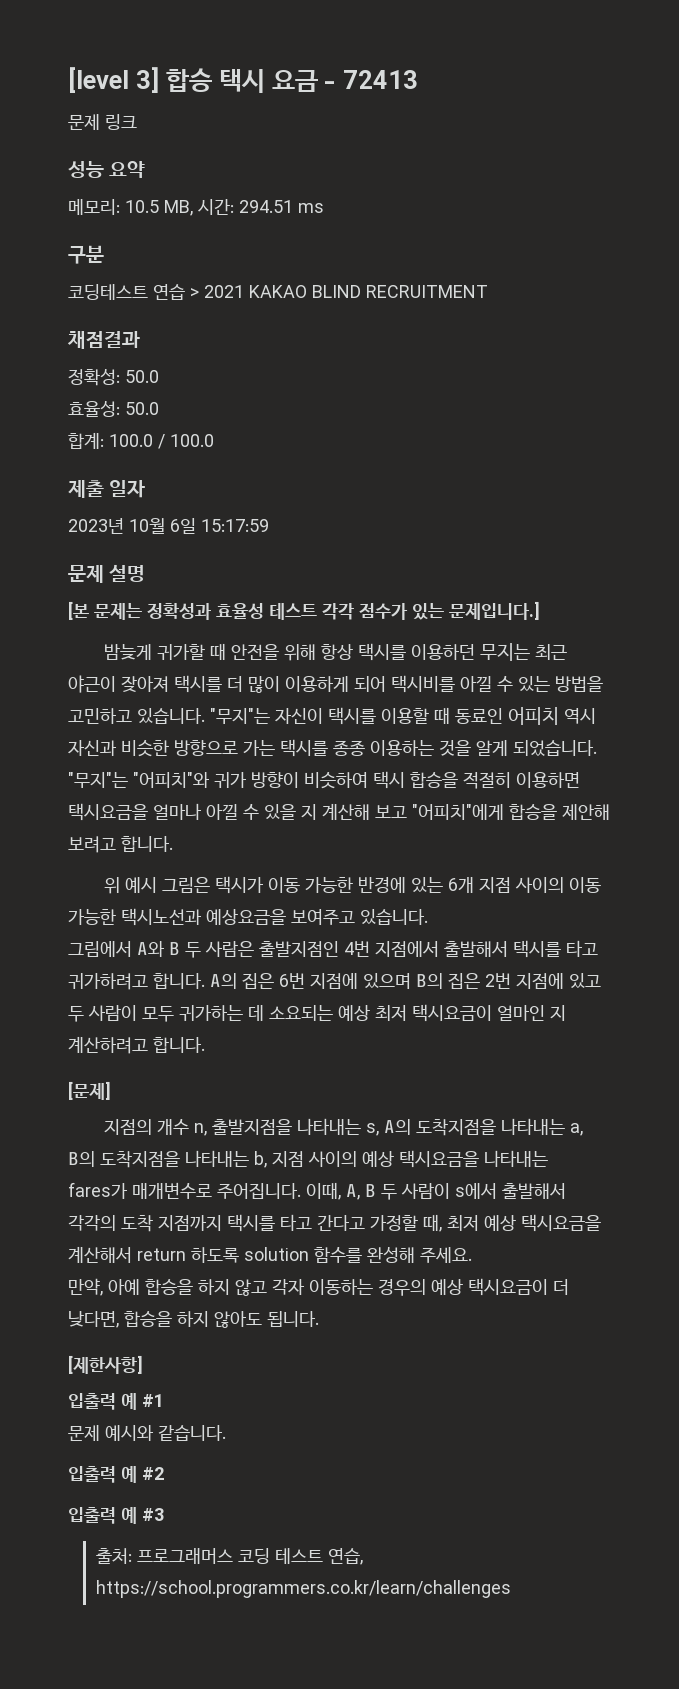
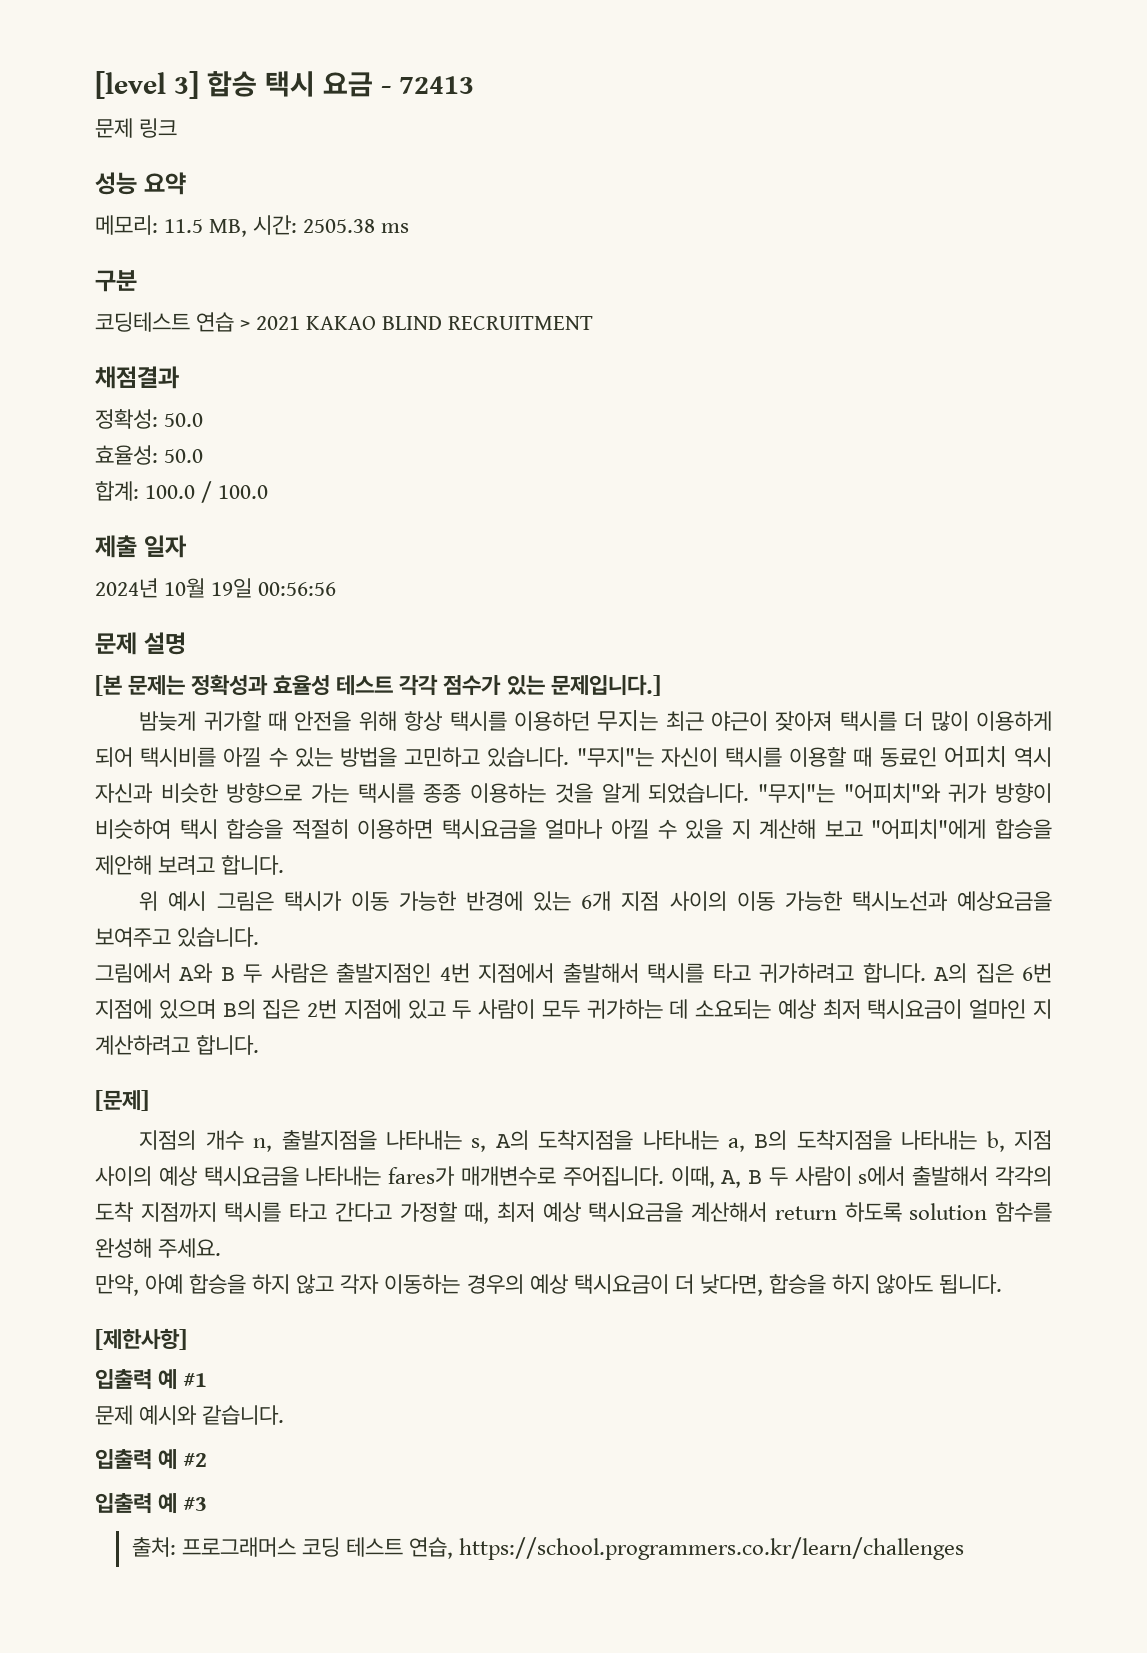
- 메모리: 10.5 MB, 시간: 294.51 ms
+ 메모리: 11.5 MB, 시간: 2505.38 ms
- 2023년 10월 6일 15:17:59
+ 2024년 10월 19일 00:56:56

